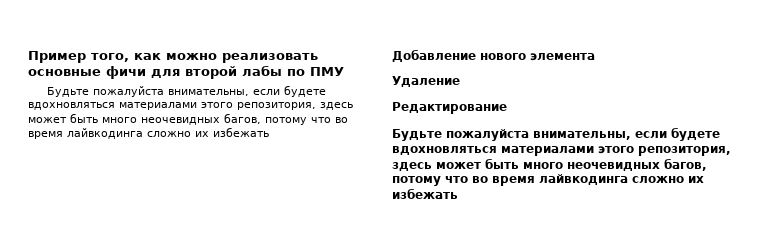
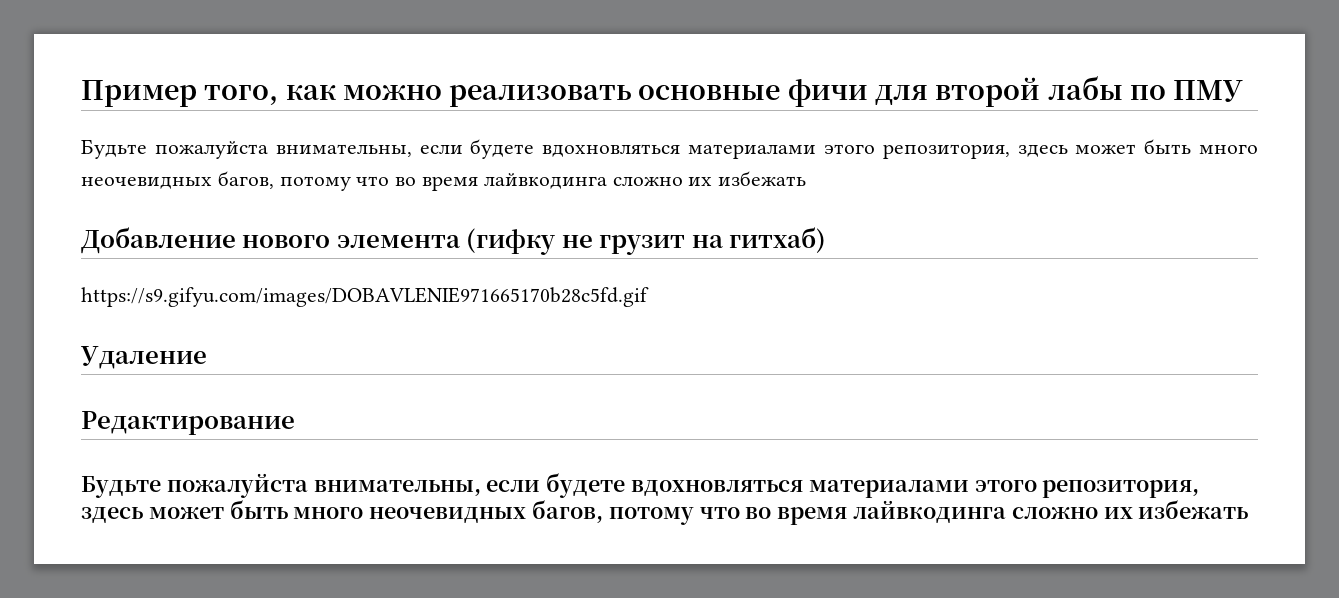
- Добавление нового элемента
+ Добавление нового элемента (гифку не грузит на гитхаб)
+ https://s9.gifyu.com/images/DOBAVLENIE971665170b28c5fd.gif

